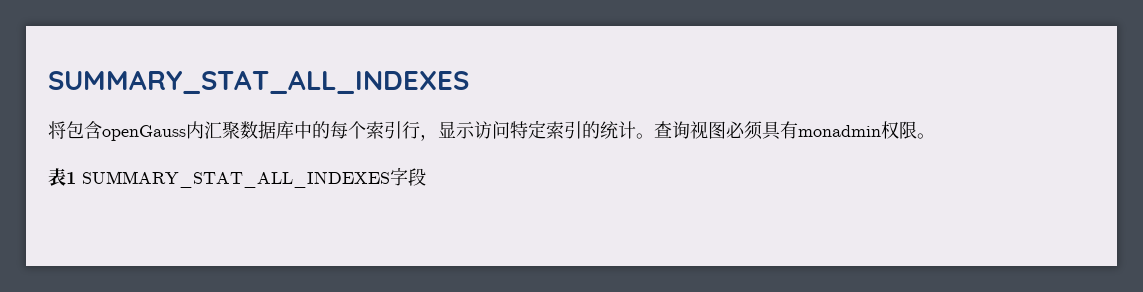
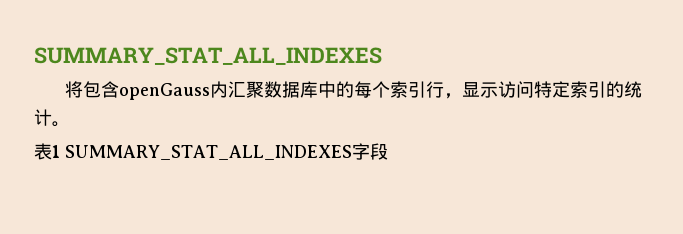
- 查询视图必须具有monadmin权限。

